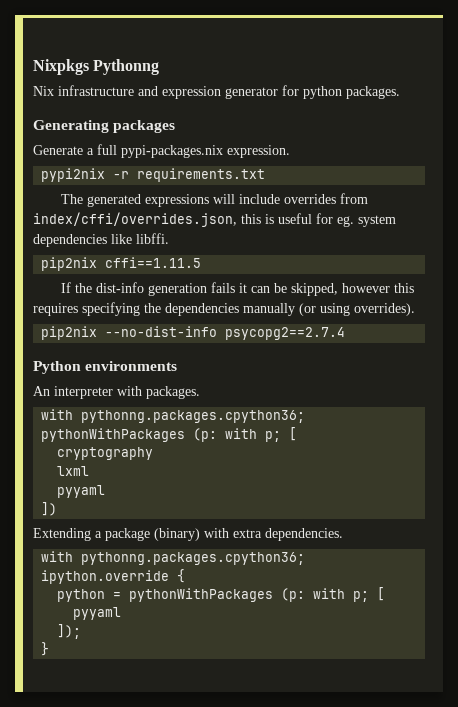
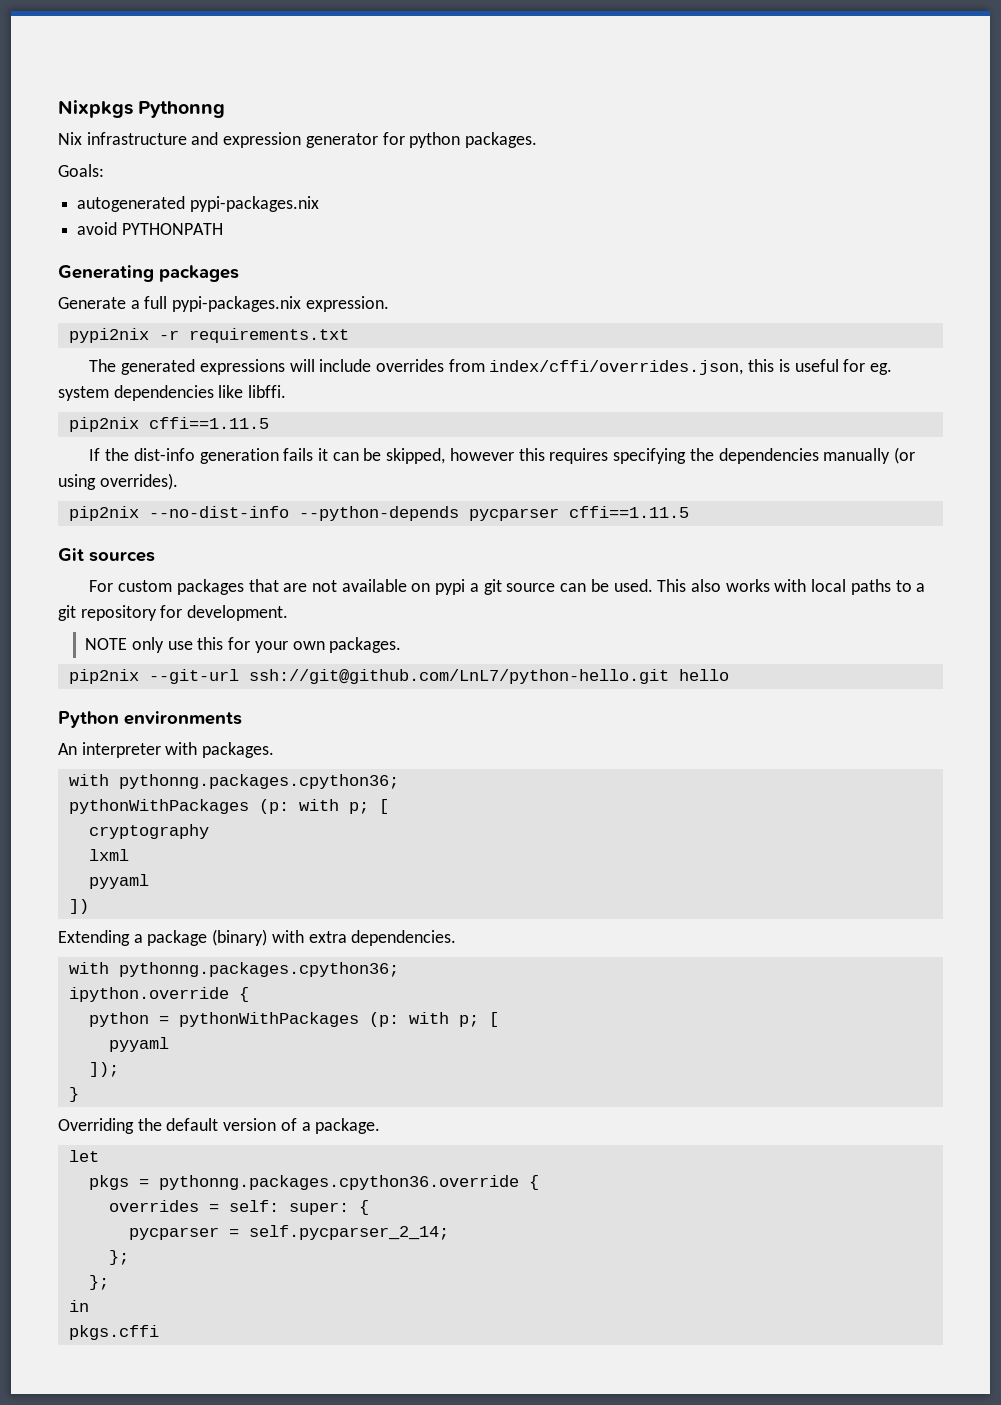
+ Goals:
+ autogenerated pypi-packages.nix
+ avoid PYTHONPATH
- pip2nix --no-dist-info psycopg2==2.7.4
+ pip2nix --no-dist-info --python-depends pycparser cffi==1.11.5
+ Git sources
+ For custom packages that are not available on pypi a git source can be used. This also works with local paths to a git repository for development.
+ NOTE only use this for your own packages.
+ pip2nix --git-url ssh://git@github.com/LnL7/python-hello.git hello
+ Overriding the default version of a package.
+ let
+ pkgs = pythonng.packages.cpython36.override {
+ overrides = self: super: {
+ pycparser = self.pycparser_2_14;
+ };
+ };
+ in
+ pkgs.cffi

